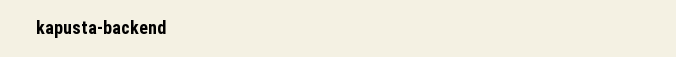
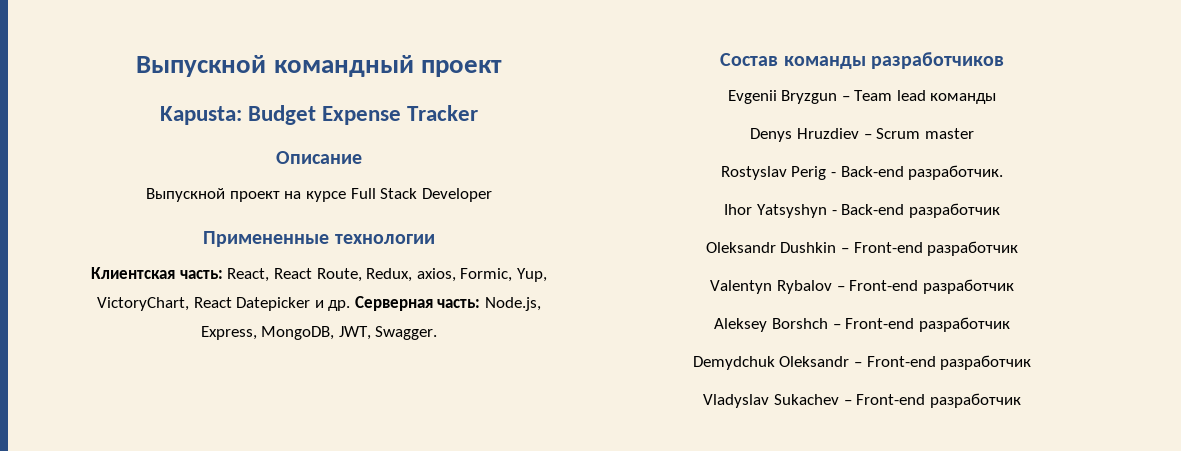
- kapusta-backend
+ Выпускной командный проект
+ Kapusta: Budget Expense Tracker
+ Описание
+ Выпускной проект на курсе Full Stack Developer
+ Примененные технологии
+ Клиентская часть: React, React Route, Redux, axios, Formic, Yup, VictoryChart, React Datepicker и др. Серверная часть: Node.js, Express, MongoDB, JWT, Swagger.
+ Состав команды разработчиков
+ Evgenii Bryzgun – Team lead команды
+ Denys Hruzdiev – Scrum master
+ Rostyslav Perig - Back-end разработчик.
+ Ihor Yatsyshyn - Back-end разработчик
+ Oleksandr Dushkin – Front-end разработчик
+ Valentyn Rybalov – Front-end разработчик
+ Aleksey Borshch – Front-end разработчик
+ Demydchuk Oleksandr – Front-end разработчик
+ Vladyslav Sukachev – Front-end разработчик

